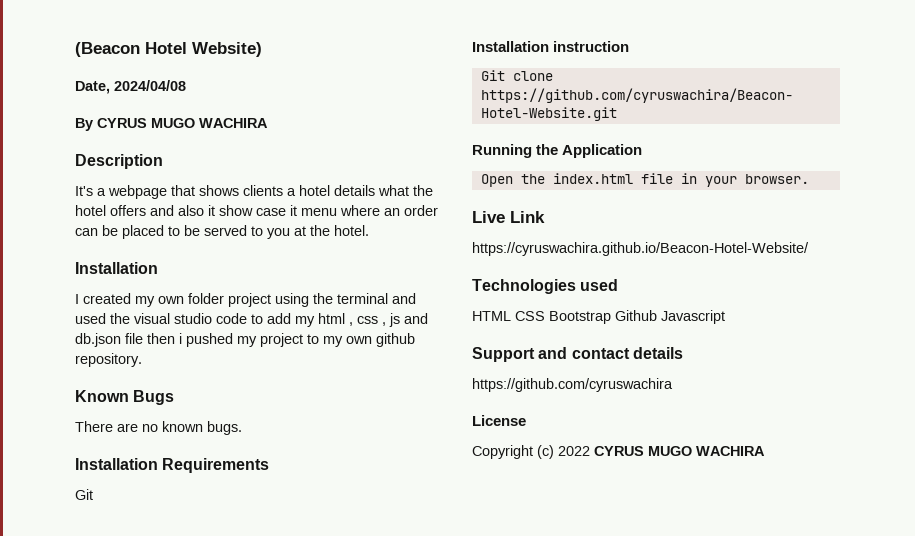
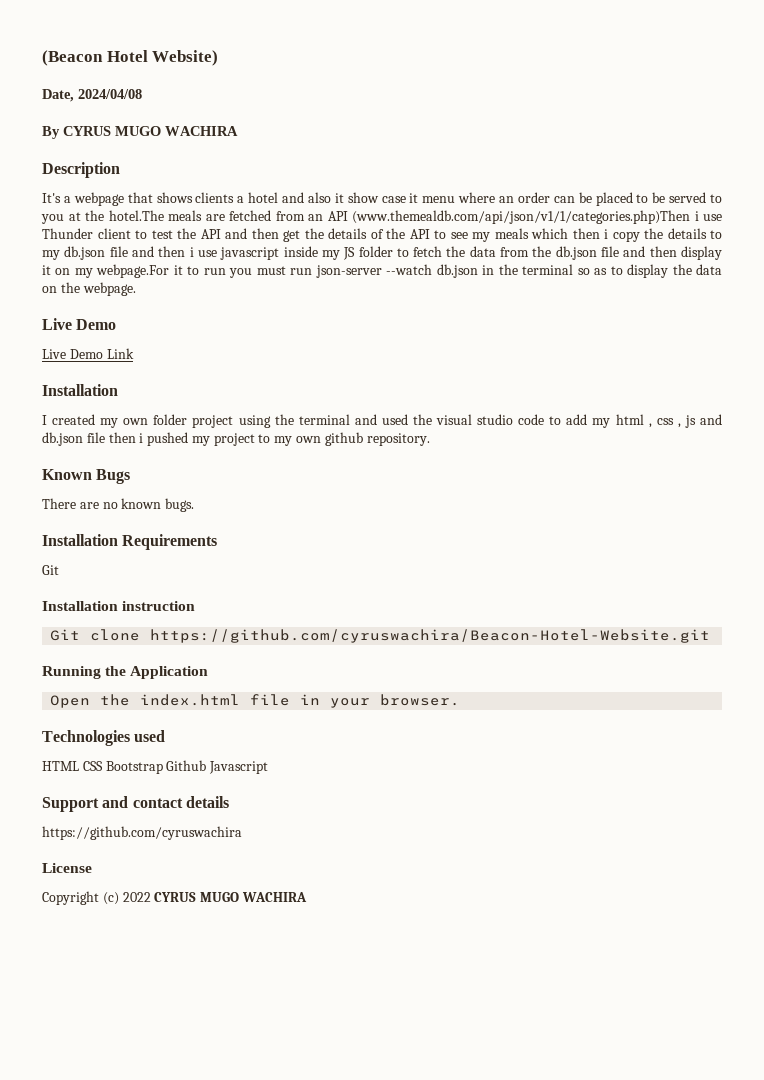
- It's a webpage that shows clients a hotel details what the hotel offers and also it show case it menu where an order can be placed to be served to you at the hotel.
+ It's a webpage that shows clients a hotel and also it show case it menu where an order can be placed to be served to you at the hotel.The meals are fetched from an API (www.themealdb.com/api/json/v1/1/categories.php)Then i use Thunder client to test the API and then get the details of the API to see my meals which then i copy the details to my db.json file and then i use javascript inside my JS folder to fetch the data from the db.json file and then display it on my webpage.For it to run you must run json-server --watch db.json in the terminal so as to display the data on the webpage.
+ Live Demo
+ Live Demo Link
- Live Link
- https://cyruswachira.github.io/Beacon-Hotel-Website/

